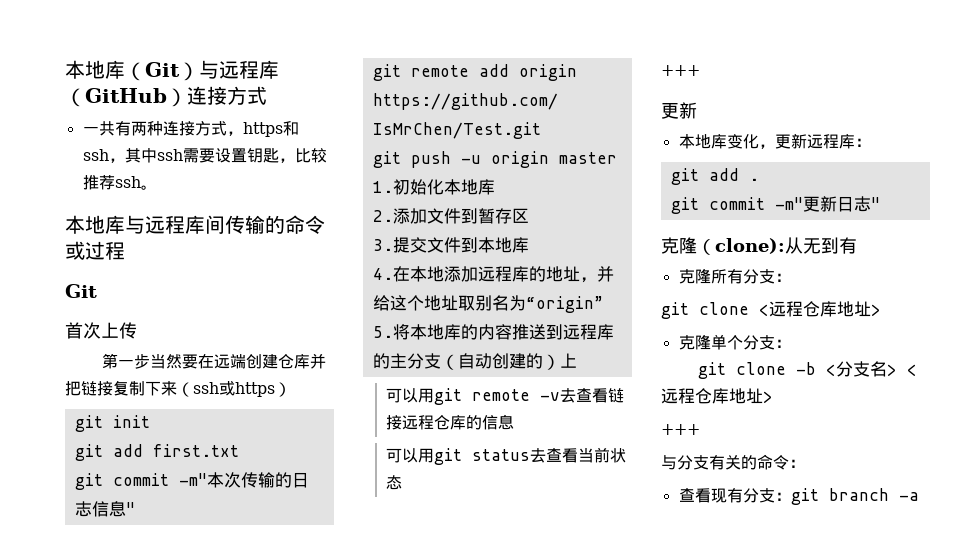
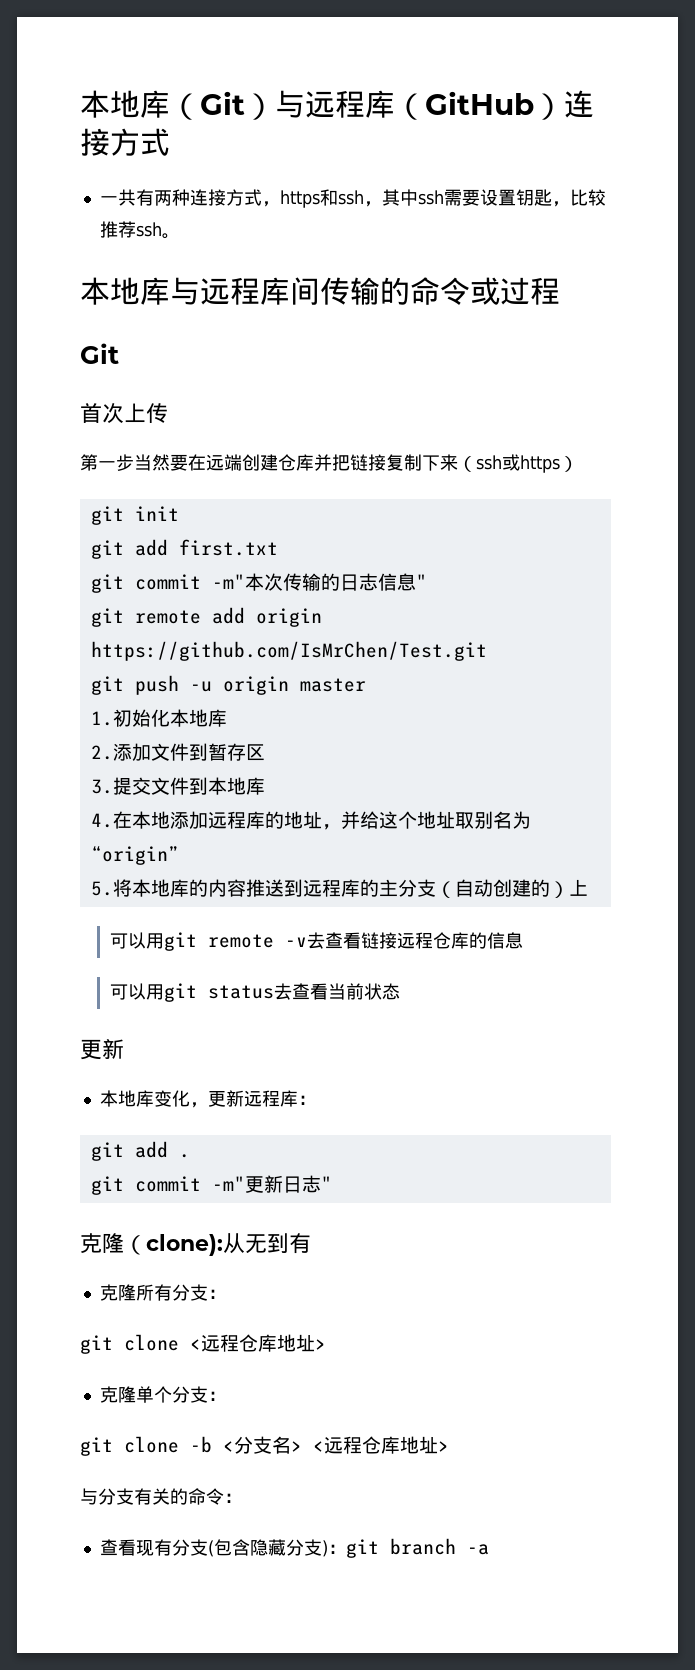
  可以用git status去查看当前状态
- +++
  git clone -b <分支名> <远程仓库地址>
- +++
- 查看现有分支：git branch -a
+ 查看现有分支(包含隐藏分支)：git branch -a

